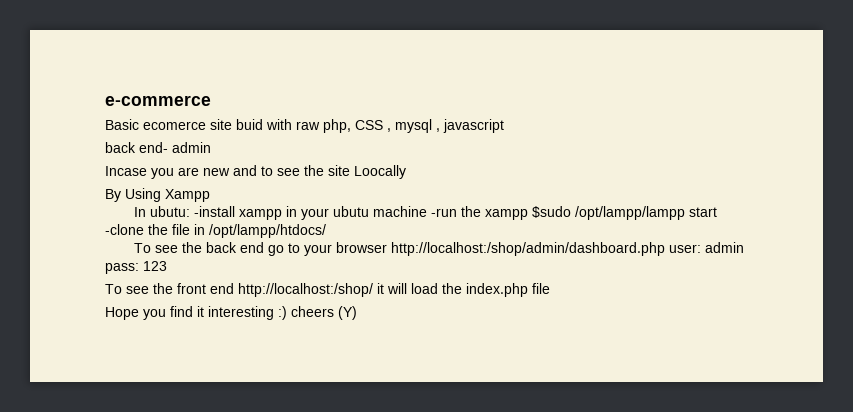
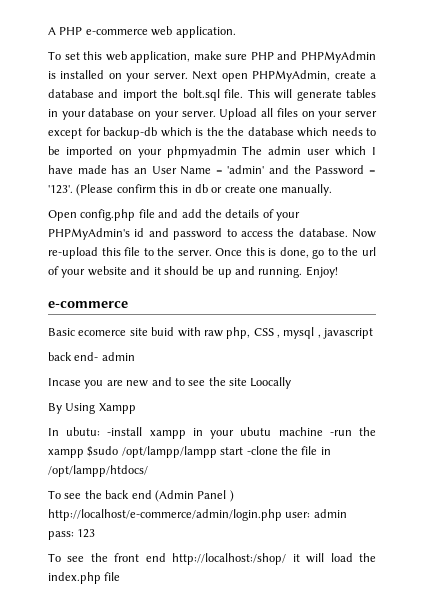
+ A PHP e-commerce web application.
+ To set this web application, make sure PHP and PHPMyAdmin is installed on your server. Next open PHPMyAdmin, create a database and import the bolt.sql file. This will generate tables in your database on your server. Upload all files on your server except for backup-db which is the the database which needs to be imported on your phpmyadmin The admin user which I have made has an User Name = 'admin' and the Password = '123'. (Please confirm this in db or create one manually.
+ Open config.php file and add the details of your PHPMyAdmin's id and password to access the database. Now re-upload this file to the server. Once this is done, go to the url of your website and it should be up and running. Enjoy!
- To see the back end go to your browser http://localhost:/shop/admin/dashboard.php user: admin pass: 123
+ To see the back end (Admin Panel ) http://localhost/e-commerce/admin/login.php user: admin pass: 123
- Hope you find it interesting :) cheers (Y)

